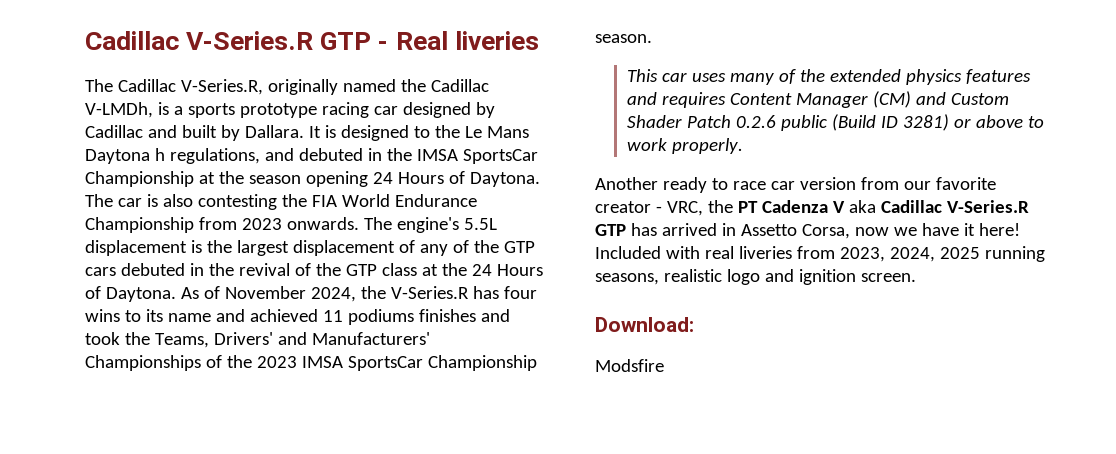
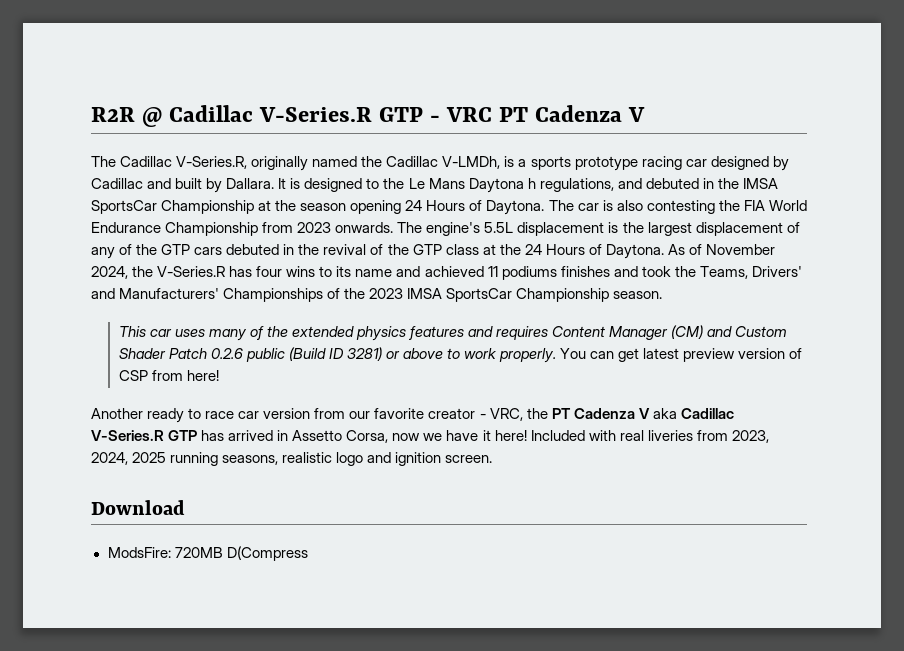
- Cadillac V-Series.R GTP - Real liveries
+ R2R @ Cadillac V-Series.R GTP - VRC PT Cadenza V
+ You can get latest preview version of CSP from here!
- Download:
- Modsfire
+ Download
+ ModsFire: 720MB D(Compress

